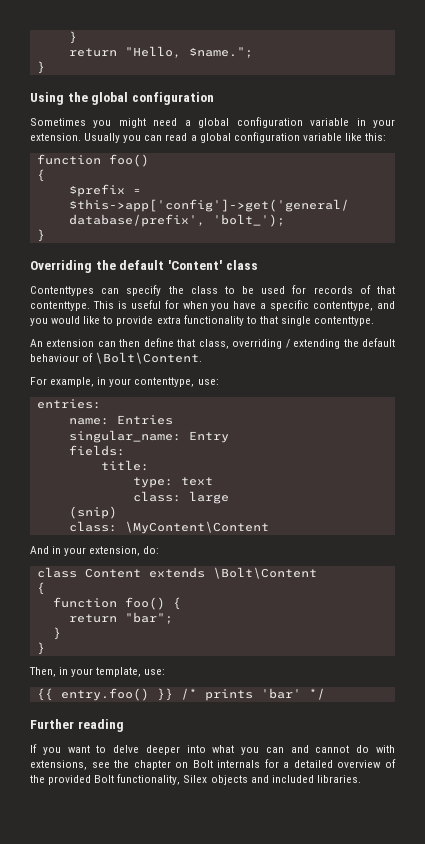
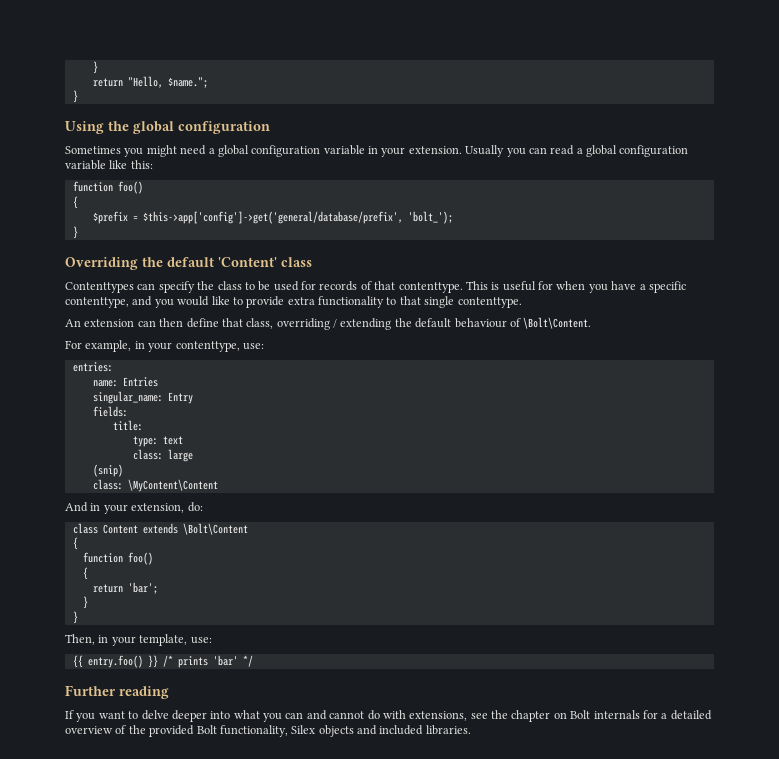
  class Content extends \Bolt\Content
  {
- function foo() {
+ function foo()
+ {
- return "bar";
+ return 'bar';

